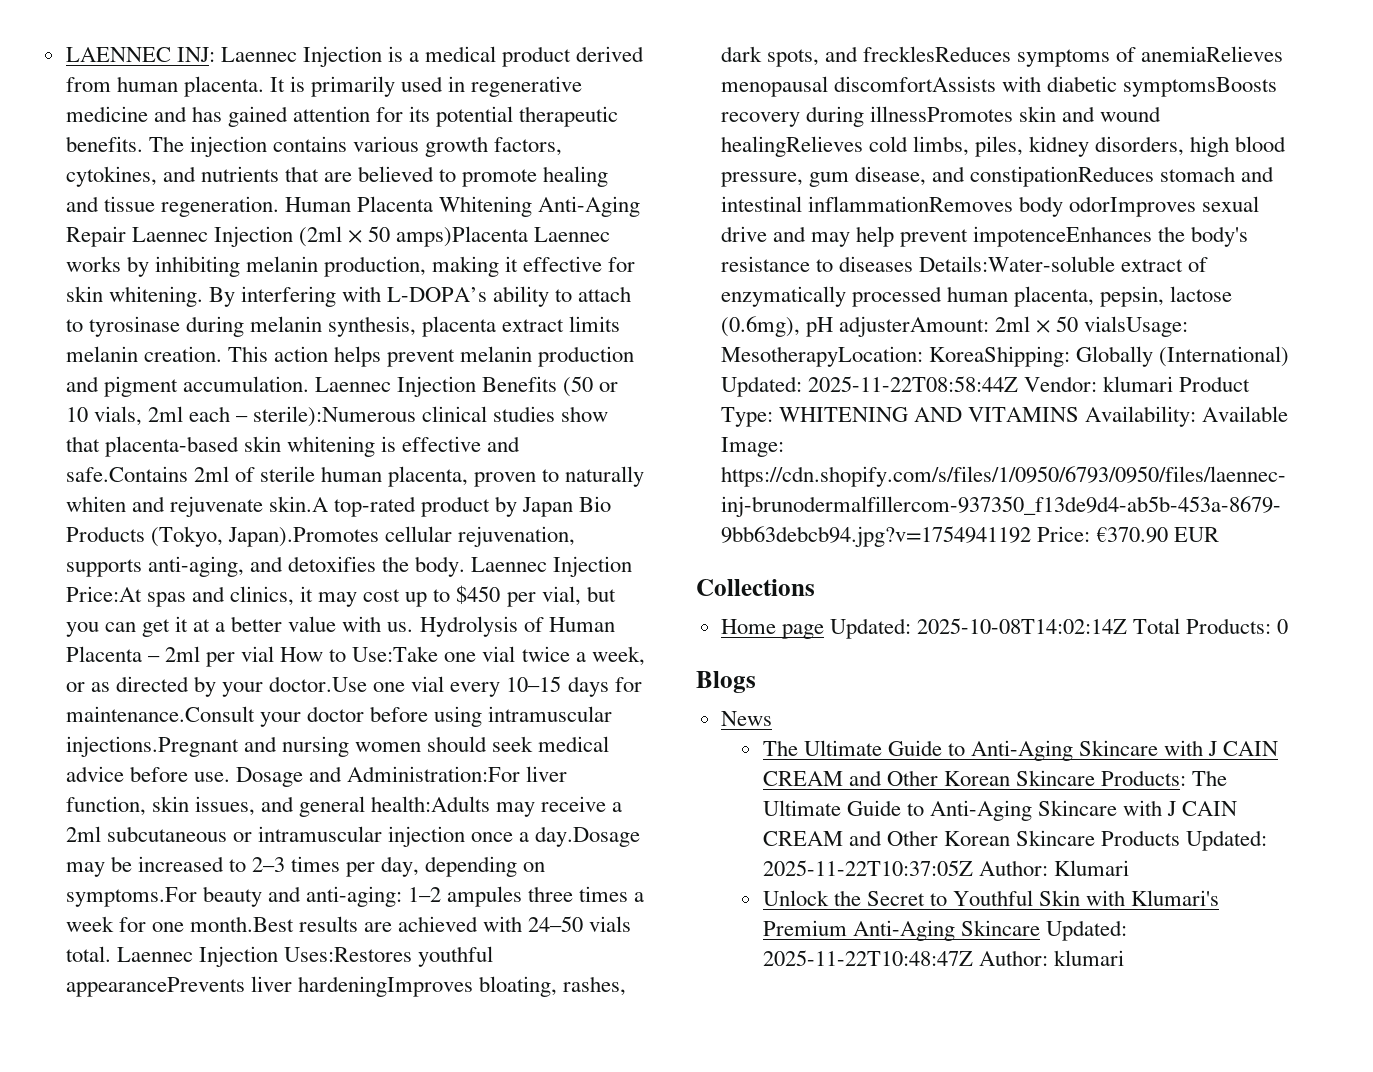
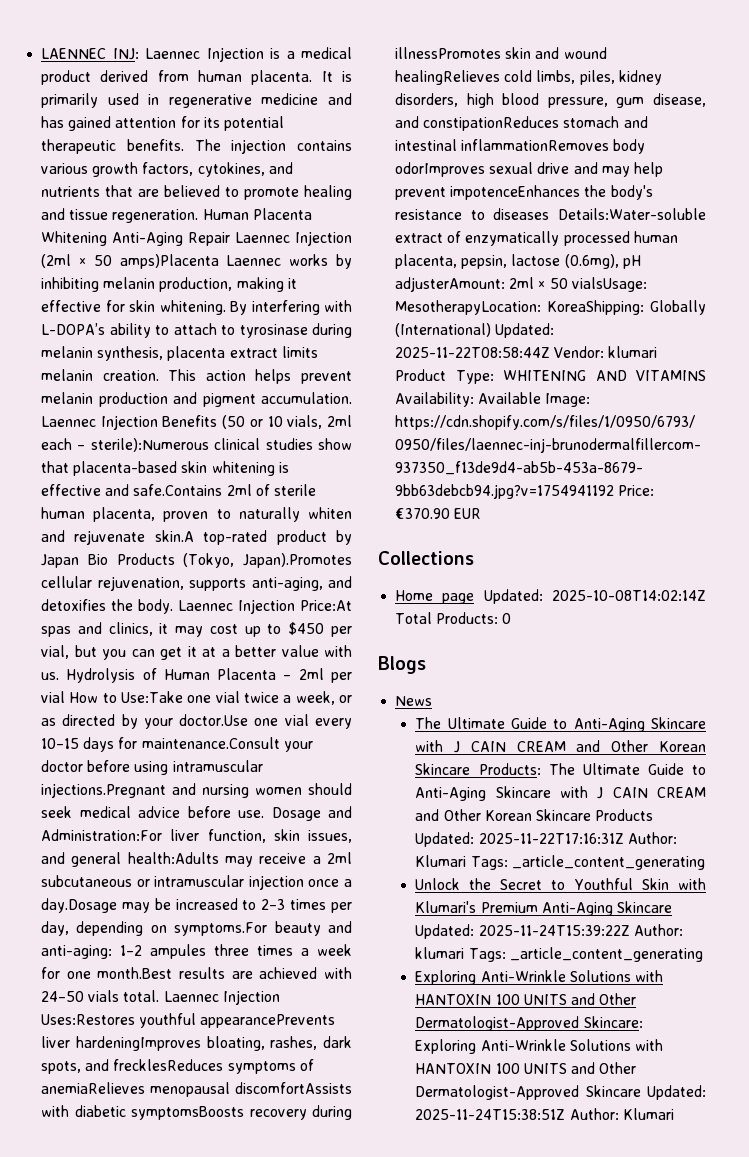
- The Ultimate Guide to Anti-Aging Skincare with J CAIN CREAM and Other Korean Skincare Products: The Ultimate Guide to Anti-Aging Skincare with J CAIN CREAM and Other Korean Skincare Products Updated: 2025-11-22T10:37:05Z Author: Klumari
+ The Ultimate Guide to Anti-Aging Skincare with J CAIN CREAM and Other Korean Skincare Products: The Ultimate Guide to Anti-Aging Skincare with J CAIN CREAM and Other Korean Skincare Products Updated: 2025-11-22T17:16:31Z Author: Klumari Tags: _article_content_generating
- Unlock the Secret to Youthful Skin with Klumari's Premium Anti-Aging Skincare Updated: 2025-11-22T10:48:47Z Author: klumari
+ Unlock the Secret to Youthful Skin with Klumari's Premium Anti-Aging Skincare Updated: 2025-11-24T15:39:22Z Author: klumari Tags: _article_content_generating
+ Exploring Anti-Wrinkle Solutions with HANTOXIN 100 UNITS and Other Dermatologist-Approved Skincare: Exploring Anti-Wrinkle Solutions with HANTOXIN 100 UNITS and Other Dermatologist-Approved Skincare Updated: 2025-11-24T15:38:51Z Author: Klumari

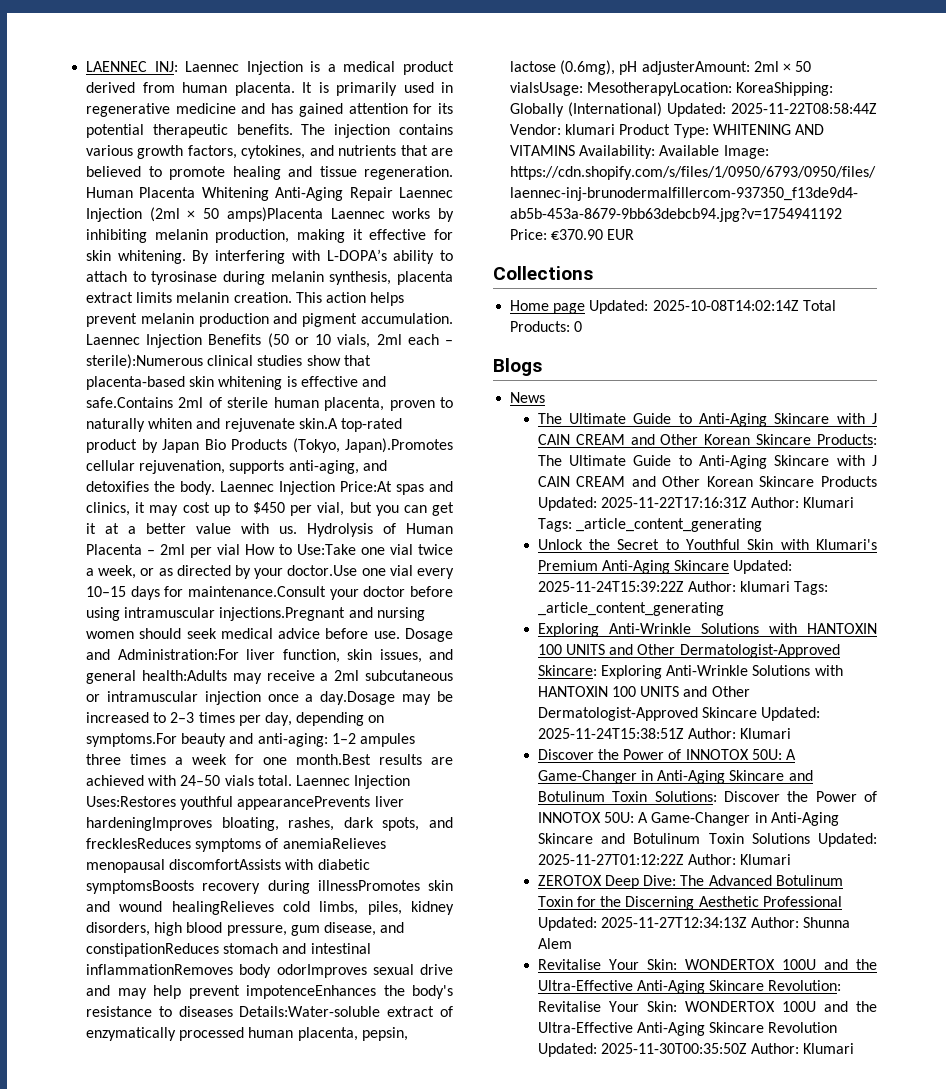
+ Discover the Power of INNOTOX 50U: A Game-Changer in Anti-Aging Skincare and Botulinum Toxin Solutions: Discover the Power of INNOTOX 50U: A Game-Changer in Anti-Aging Skincare and Botulinum Toxin Solutions Updated: 2025-11-27T01:12:22Z Author: Klumari
+ ZEROTOX Deep Dive: The Advanced Botulinum Toxin for the Discerning Aesthetic Professional Updated: 2025-11-27T12:34:13Z Author: Shunna Alem
+ Revitalise Your Skin: WONDERTOX 100U and the Ultra-Effective Anti-Aging Skincare Revolution: Revitalise Your Skin: WONDERTOX 100U and the Ultra-Effective Anti-Aging Skincare Revolution Updated: 2025-11-30T00:35:50Z Author: Klumari

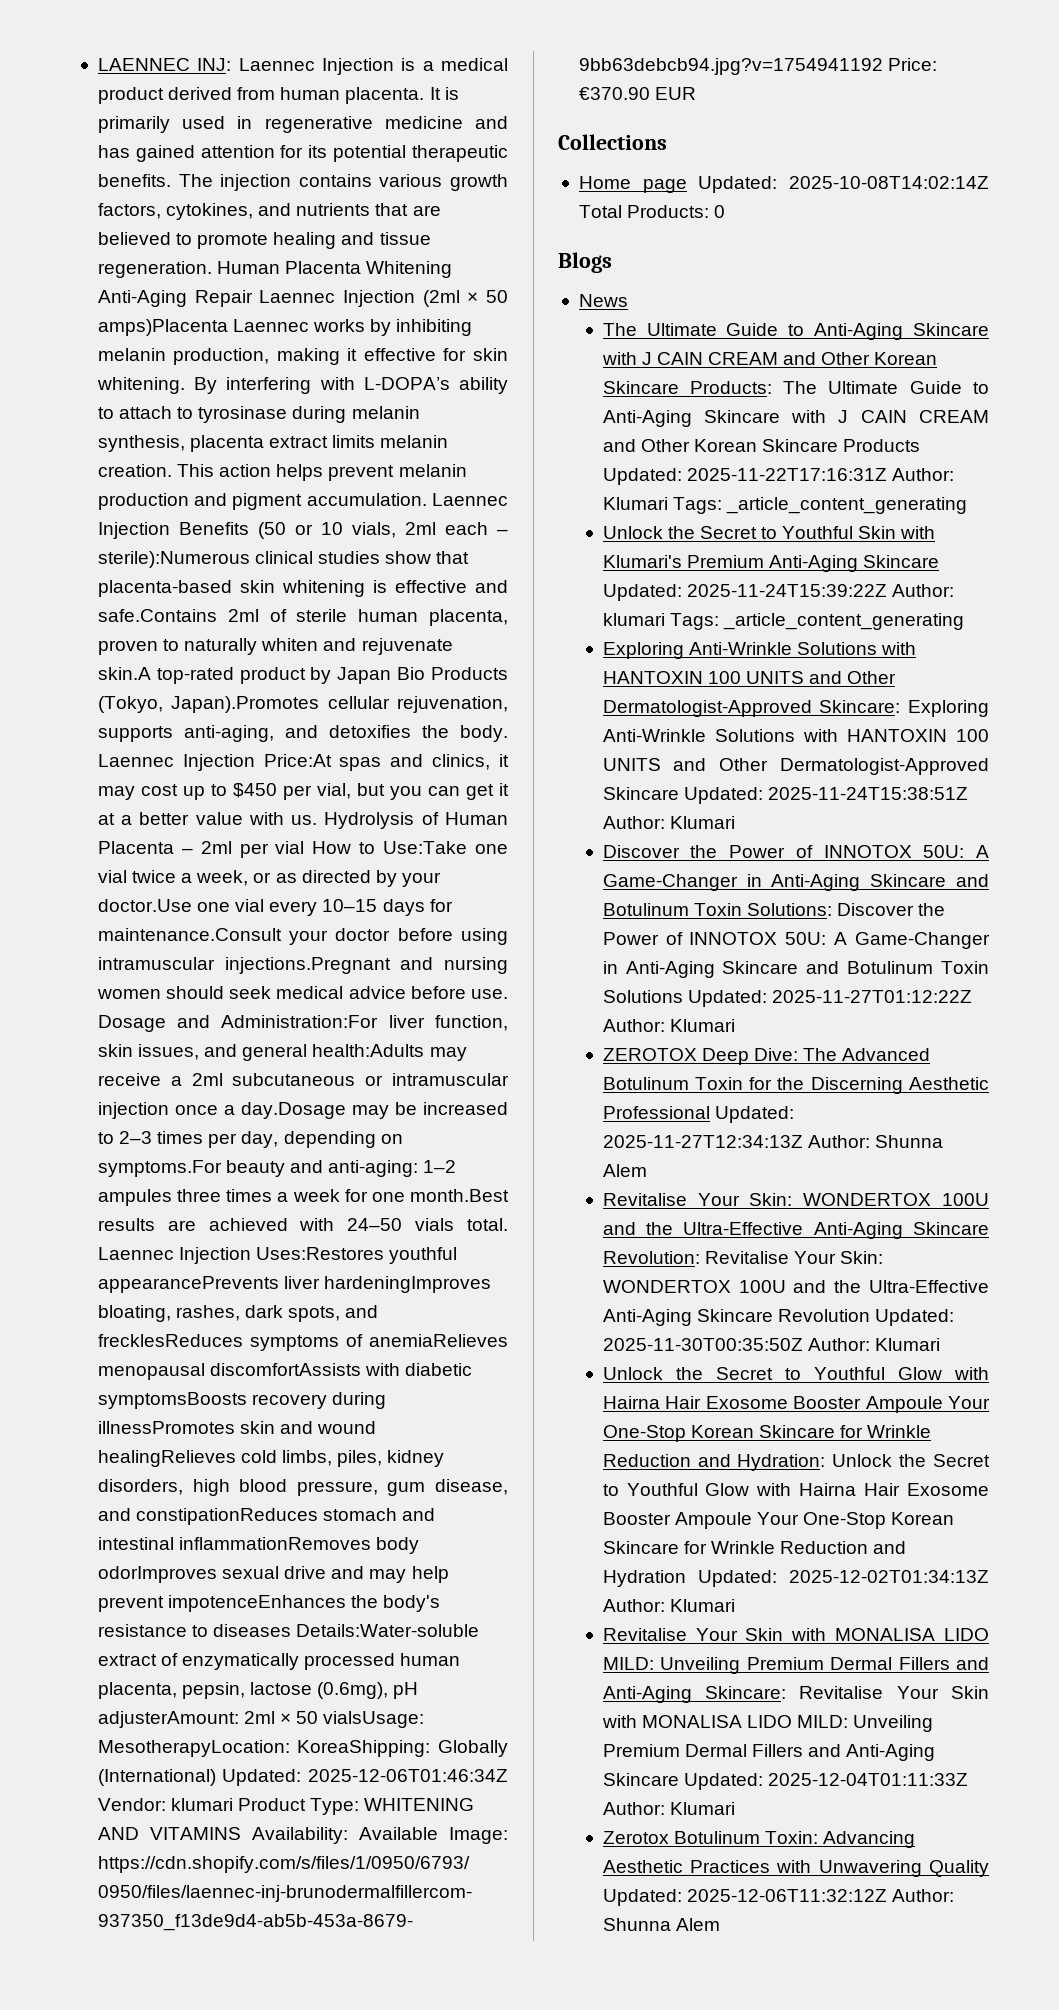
- 2025-11-22T08:58:44Z Vendor:
+ 2025-12-06T01:46:34Z Vendor:
+ Unlock the Secret to Youthful Glow with Hairna Hair Exosome Booster Ampoule Your One-Stop Korean Skincare for Wrinkle Reduction and Hydration: Unlock the Secret to Youthful Glow with Hairna Hair Exosome Booster Ampoule Your One-Stop Korean Skincare for Wrinkle Reduction and Hydration Updated: 2025-12-02T01:34:13Z Author: Klumari
+ Revitalise Your Skin with MONALISA LIDO MILD: Unveiling Premium Dermal Fillers and Anti-Aging Skincare: Revitalise Your Skin with MONALISA LIDO MILD: Unveiling Premium Dermal Fillers and Anti-Aging Skincare Updated: 2025-12-04T01:11:33Z Author: Klumari
+ Zerotox Botulinum Toxin: Advancing Aesthetic Practices with Unwavering Quality Updated: 2025-12-06T11:32:12Z Author: Shunna Alem

